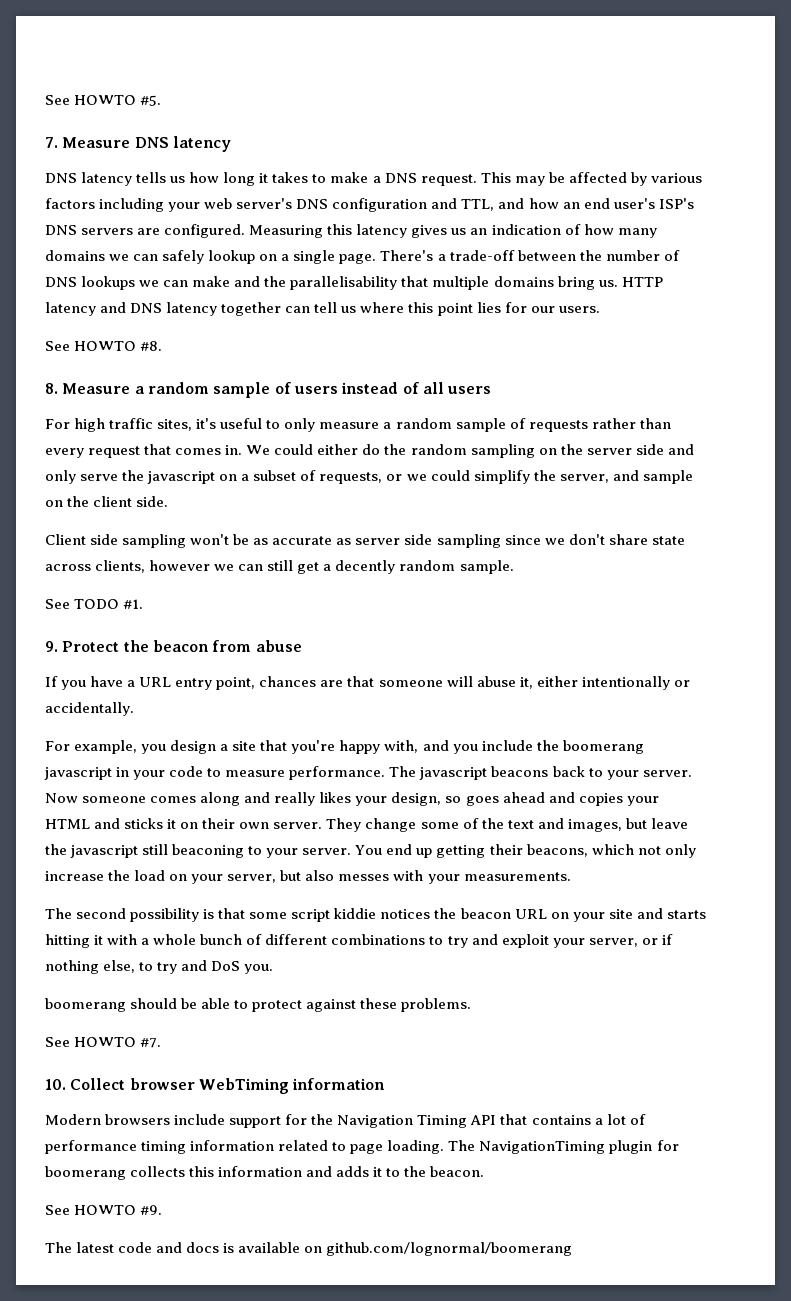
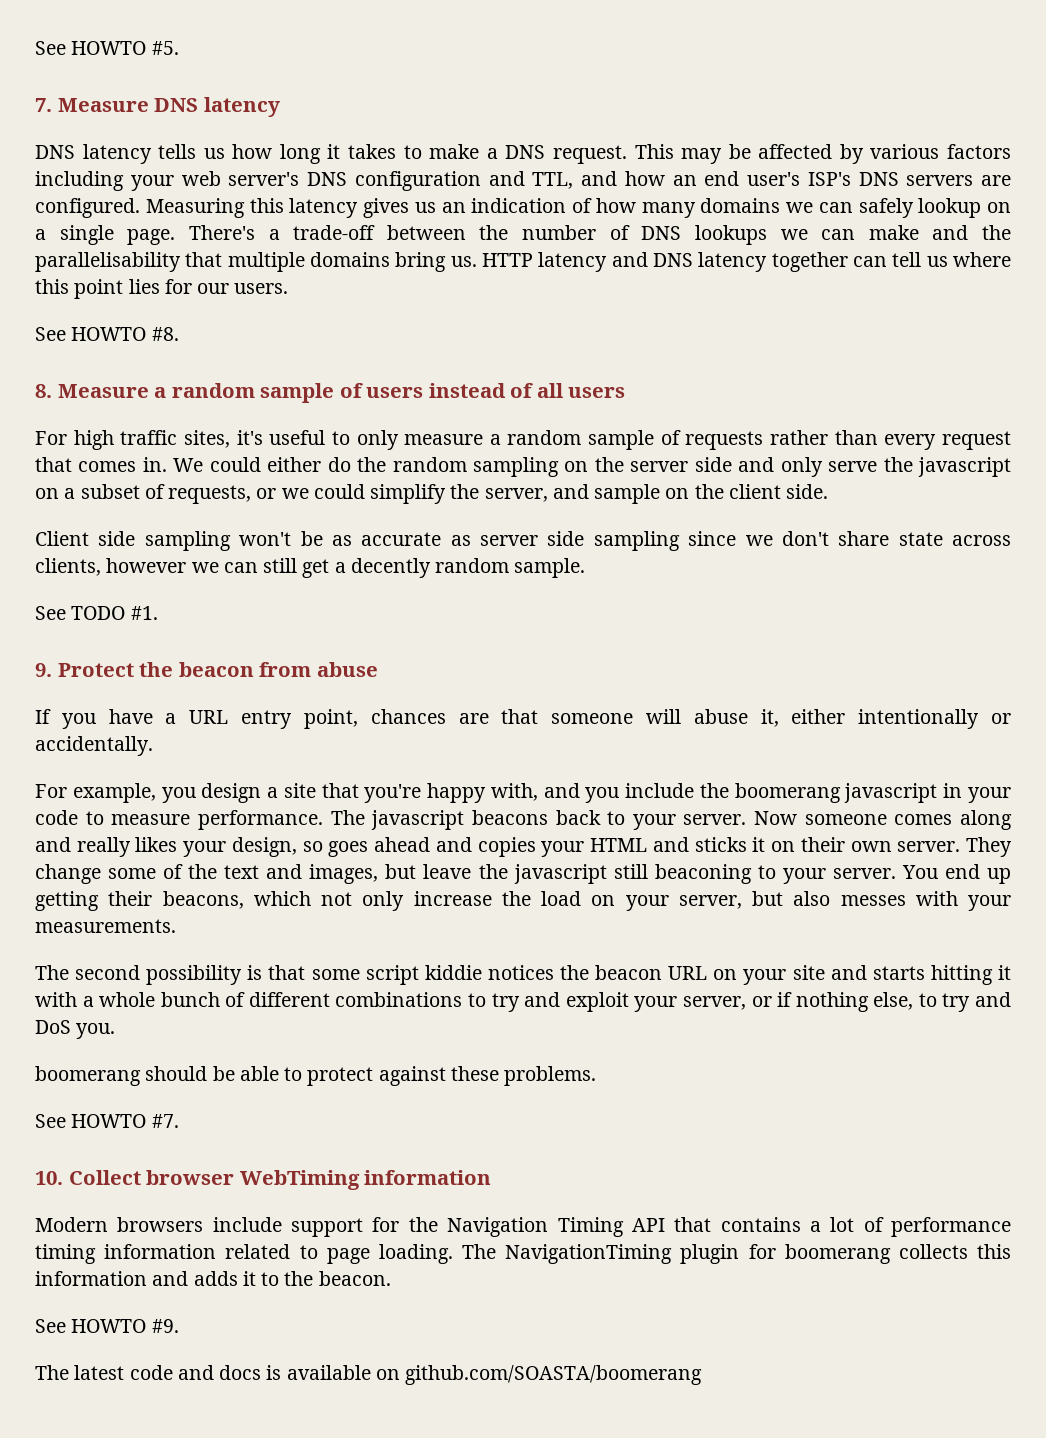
- The latest code and docs is available on github.com/lognormal/boomerang
+ The latest code and docs is available on github.com/SOASTA/boomerang

